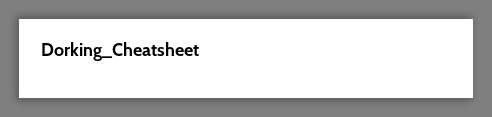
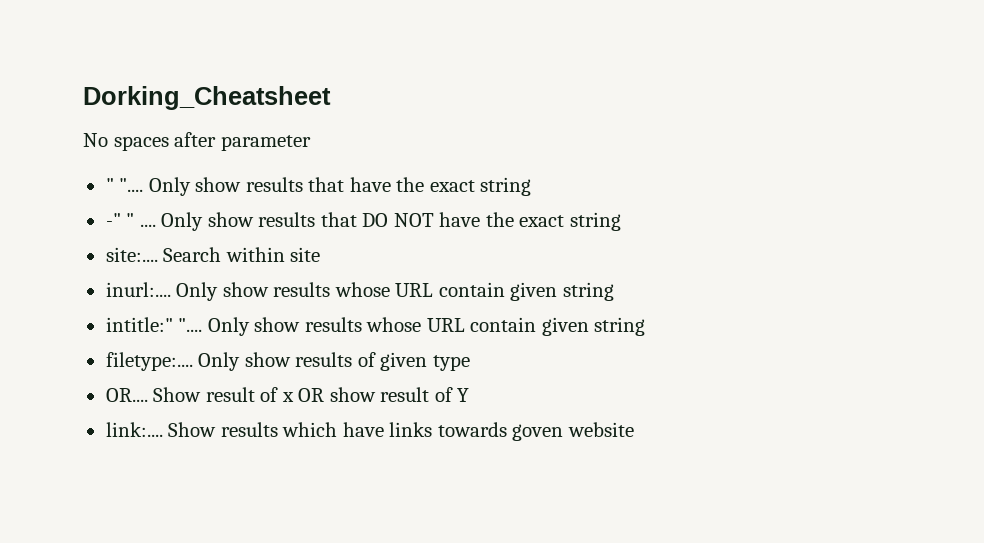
+ No spaces after parameter
+ " ".... Only show results that have the exact string
+ -" " .... Only show results that DO NOT have the exact string
+ site:.... Search within site
+ inurl:.... Only show results whose URL contain given string
+ intitle:" ".... Only show results whose URL contain given string
+ filetype:.... Only show results of given type
+ OR.... Show result of x OR show result of Y
+ link:.... Show results which have links towards goven website

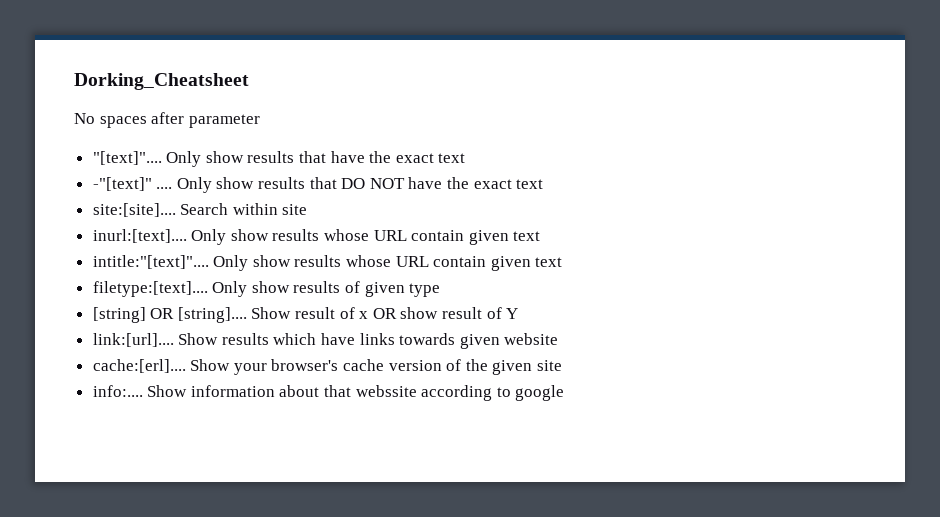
- " "....
+ "[text]"....
- Only show results that have the exact string
- -" " ....
+ Only show results that have the exact text
+ -"[text]" ....
- Only show results that DO NOT have the exact string
- site:....
+ Only show results that DO NOT have the exact text
+ site:[site]....
- inurl:.... Only show results whose URL contain given string
- intitle:" ".... Only show results whose URL contain given string
- filetype:....
+ inurl:[text].... Only show results whose URL contain given text
+ intitle:"[text]".... Only show results whose URL contain given text
+ filetype:[text]....
- OR....
+ [string] OR [string]....
- link:....
+ link:[url]....
- Show results which have links towards goven website
+ Show results which have links towards given website
+ cache:[erl].... Show your browser's cache version of the given site
+ info:.... Show information about that webssite according to google

